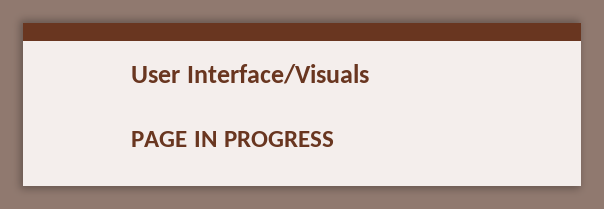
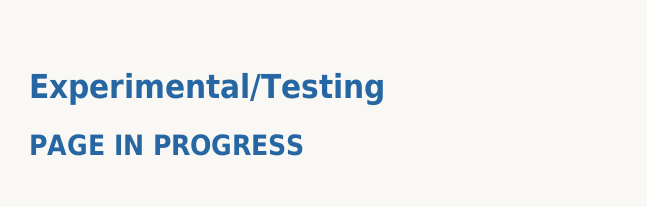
- User Interface/Visuals
+ Experimental/Testing

